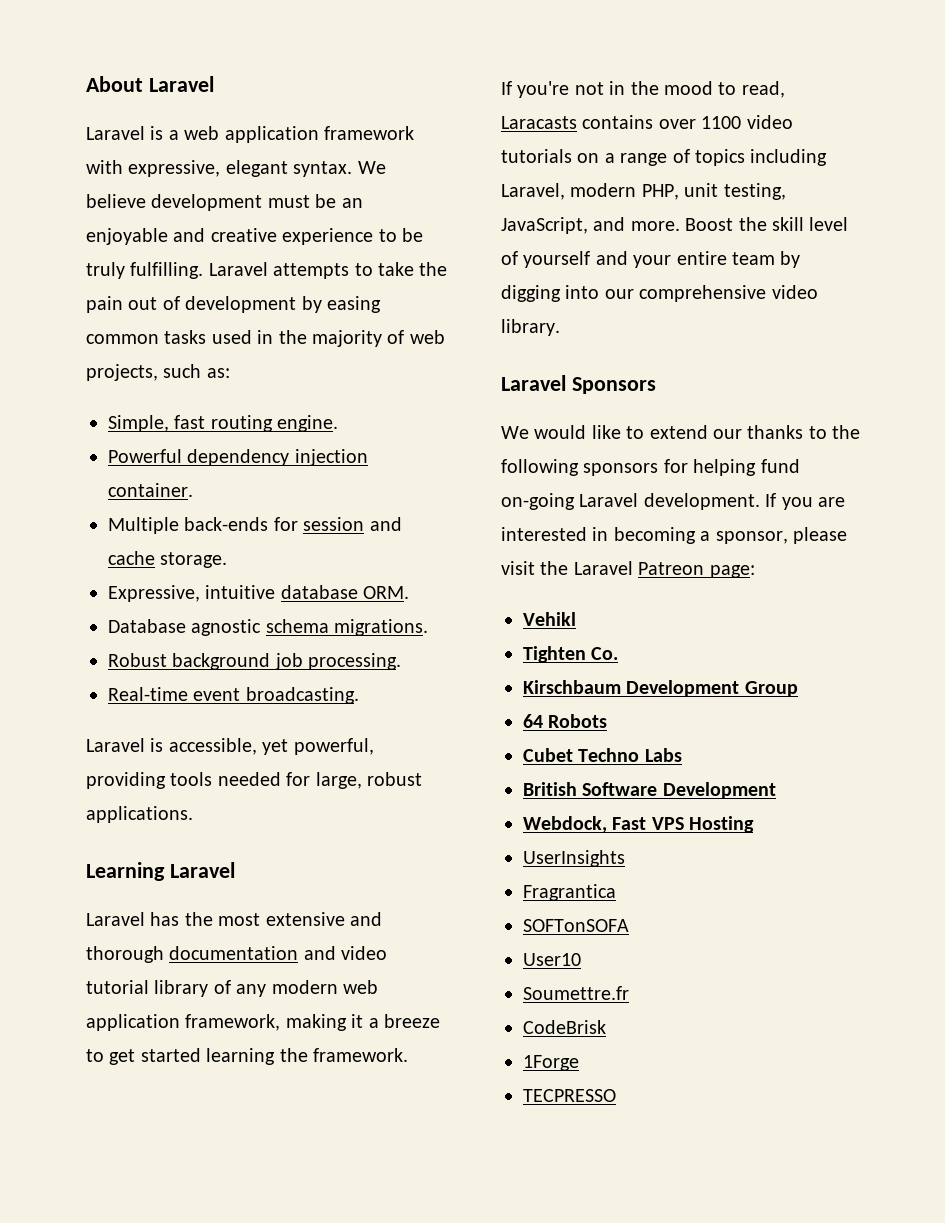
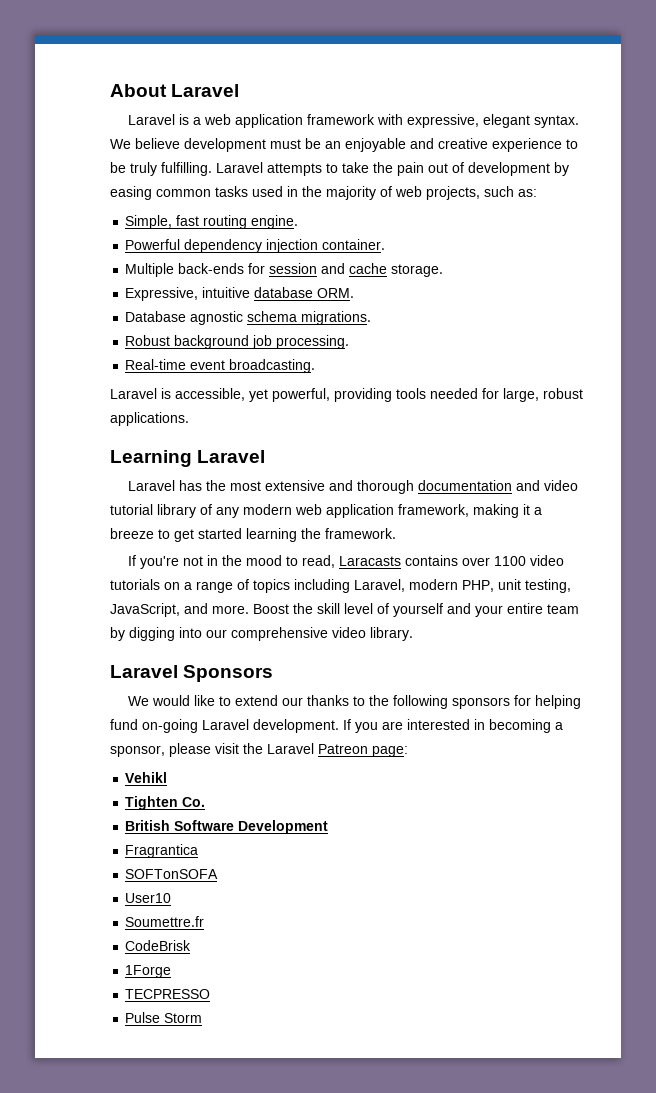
- Kirschbaum Development Group
- 64 Robots
- Cubet Techno Labs
  British Software Development
- Webdock, Fast VPS Hosting
- UserInsights
+ Pulse Storm

